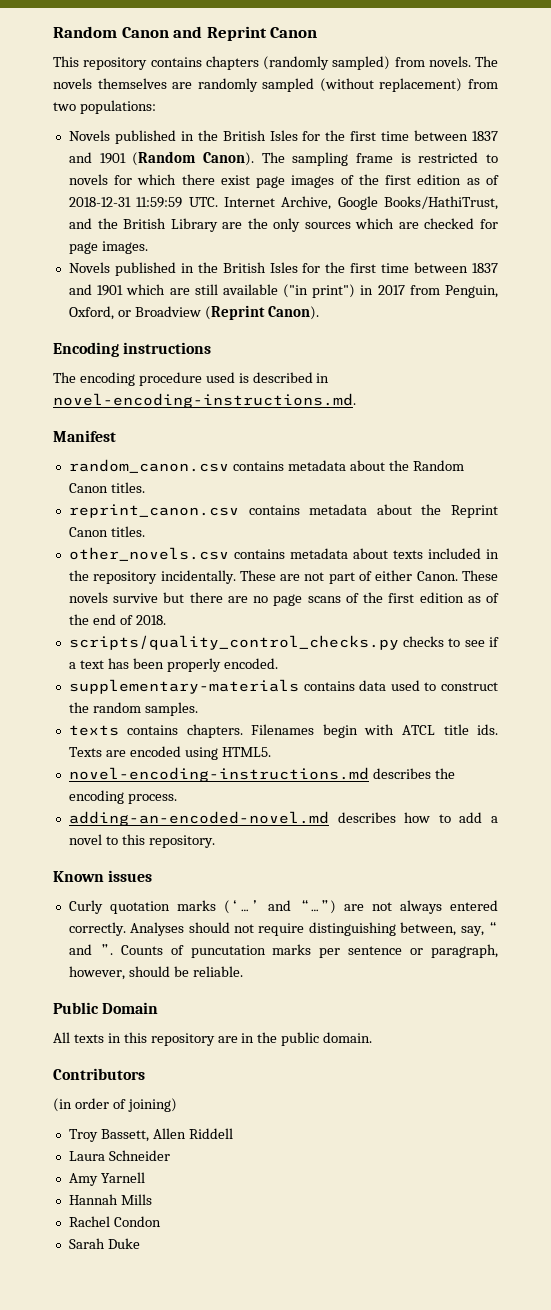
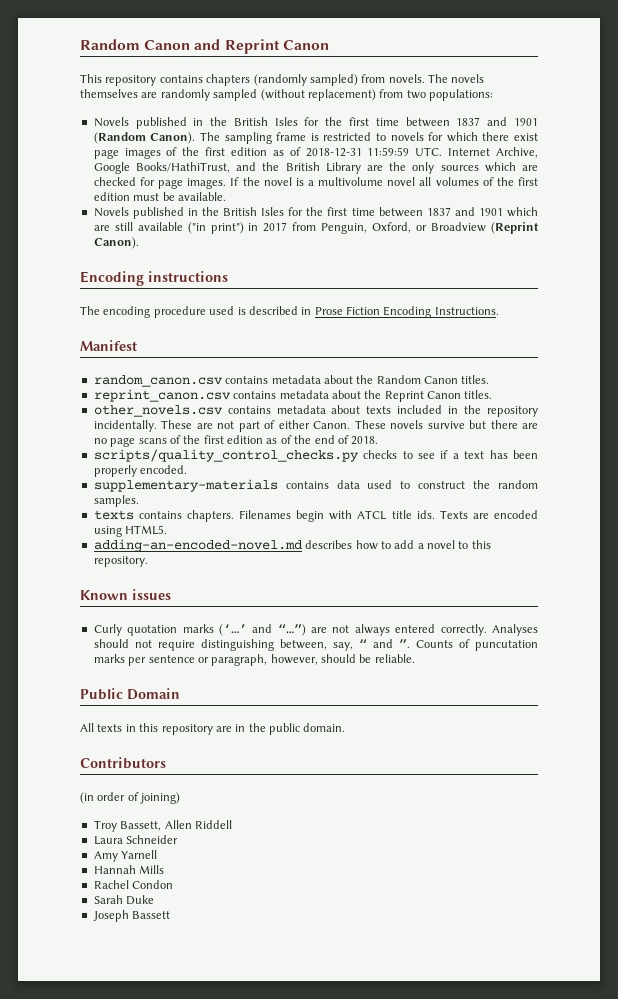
+ If the novel is a multivolume novel all volumes of the first edition must be available.
- The encoding procedure used is described in novel-encoding-instructions.md.
+ The encoding procedure used is described in Prose Fiction Encoding Instructions.
- novel-encoding-instructions.md describes the encoding process.
+ Joseph Bassett

